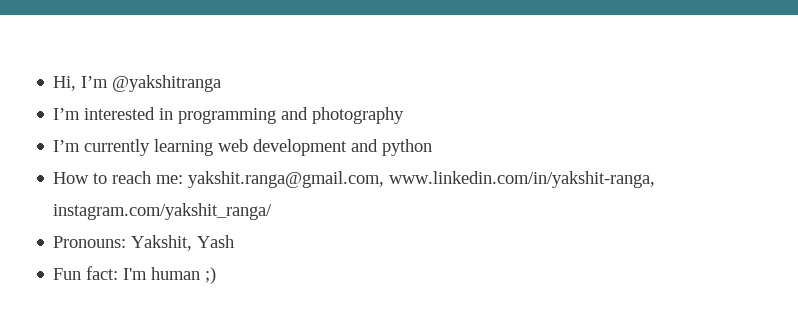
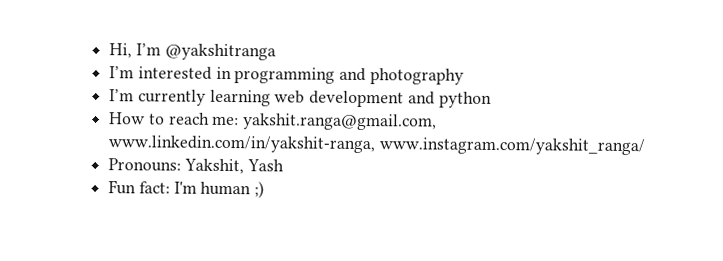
- How to reach me: yakshit.ranga@gmail.com, www.linkedin.com/in/yakshit-ranga, instagram.com/yakshit_ranga/
+ How to reach me: yakshit.ranga@gmail.com, www.linkedin.com/in/yakshit-ranga, www.instagram.com/yakshit_ranga/

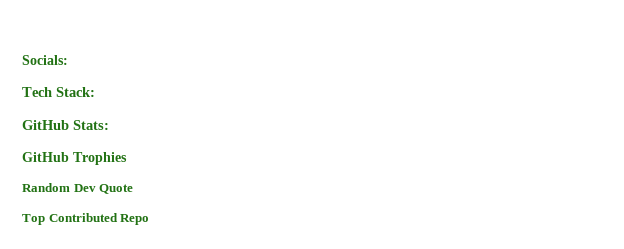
- Hi, I’m @yakshitranga
- I’m interested in programming and photography
- I’m currently learning web development and python
- How to reach me: yakshit.ranga@gmail.com, www.linkedin.com/in/yakshit-ranga, www.instagram.com/yakshit_ranga/
- Pronouns: Yakshit, Yash
- Fun fact: I'm human ;)
+ Socials:
+ Tech Stack:
+ GitHub Stats:
+ GitHub Trophies
+ Random Dev Quote
+ Top Contributed Repo

